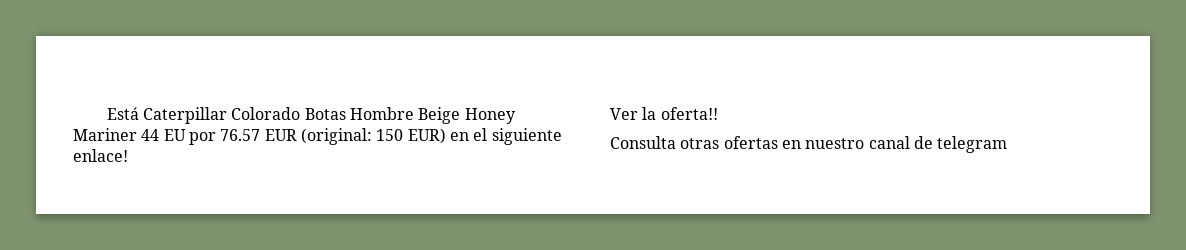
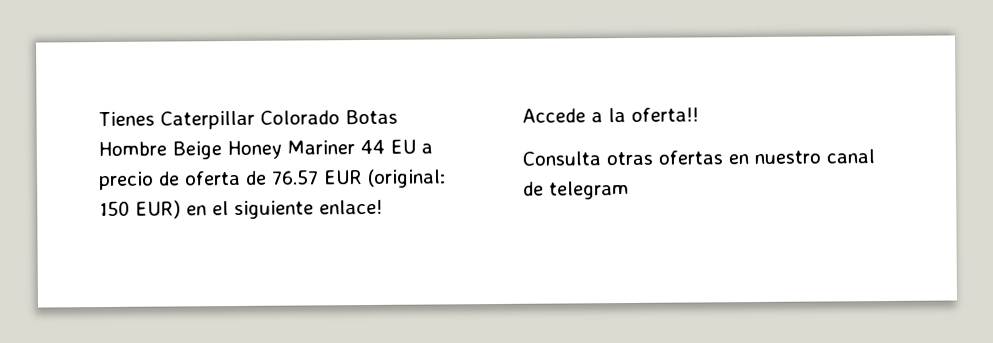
- Está Caterpillar Colorado Botas Hombre Beige Honey Mariner 44 EU por 76.57 EUR (original: 150 EUR) en el siguiente enlace!
+ Tienes Caterpillar Colorado Botas Hombre Beige Honey Mariner 44 EU a precio de oferta de 76.57 EUR (original: 150 EUR) en el siguiente enlace!
- Ver la oferta!!
+ Accede a la oferta!!

